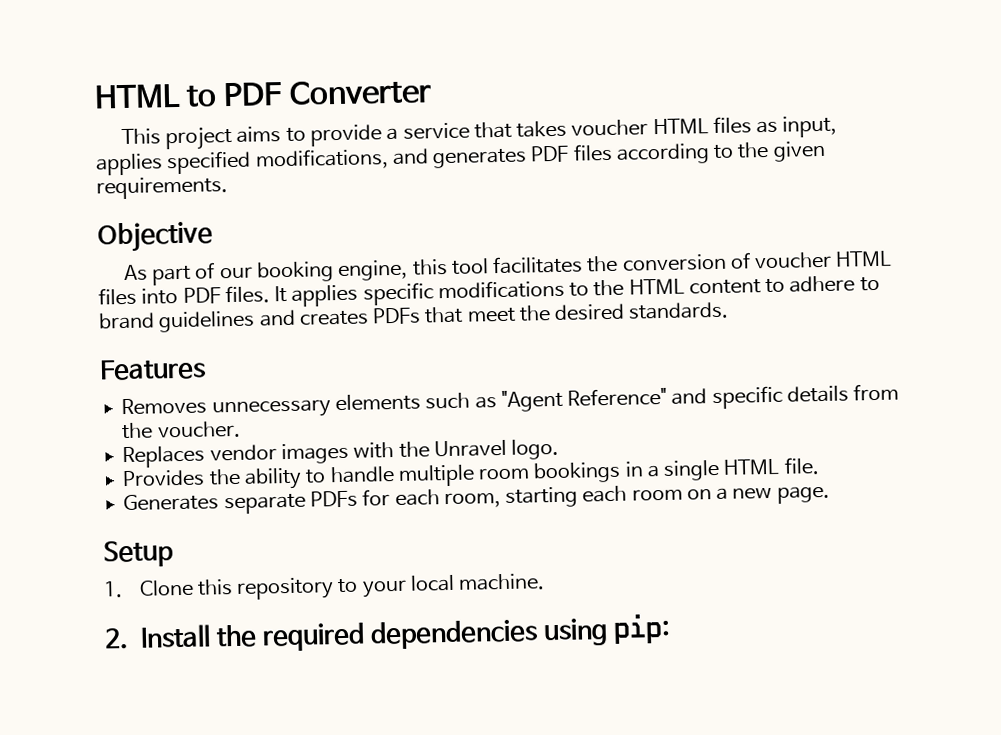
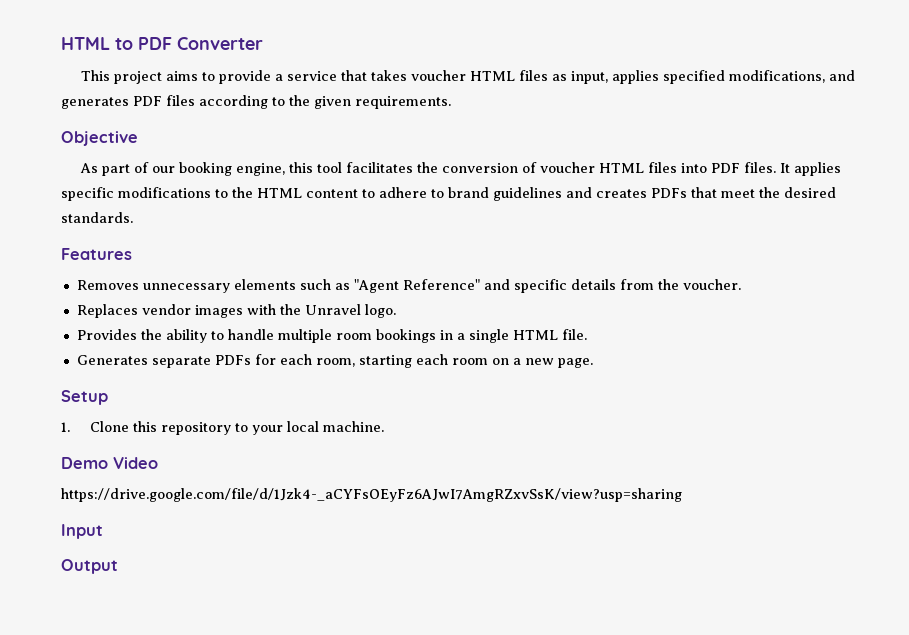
- 2. Install the required dependencies using pip:
+ Demo Video
+ https://drive.google.com/file/d/1Jzk4-_aCYFsOEyFz6AJwI7AmgRZxvSsK/view?usp=sharing
+ Input
+ Output

